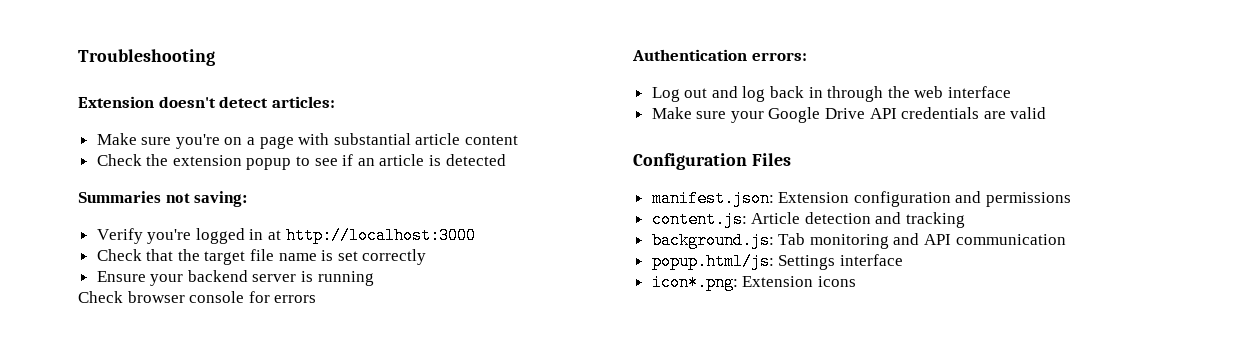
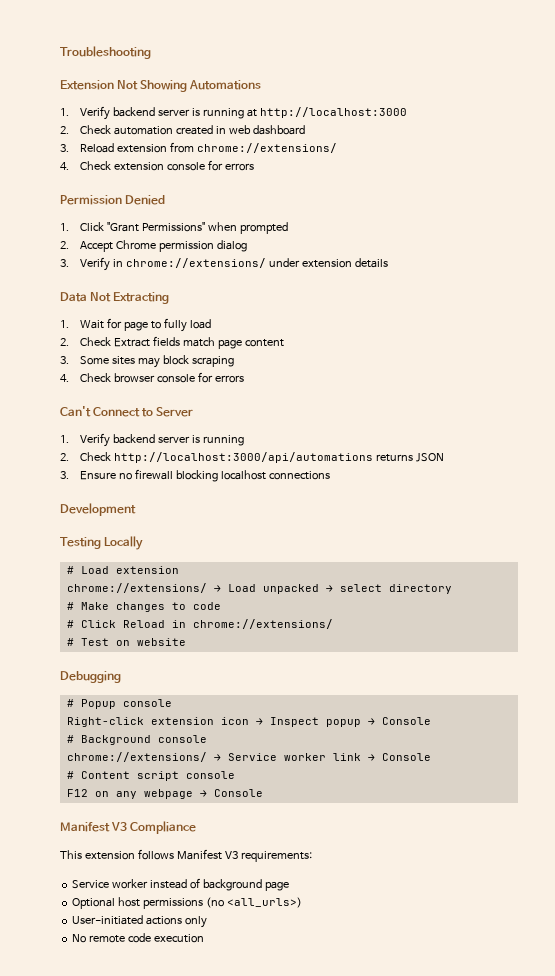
- Extension doesn't detect articles:
- Make sure you're on a page with substantial article content
- Check the extension popup to see if an article is detected
- Summaries not saving:
- Verify you're logged in at http://localhost:3000
- Check that the target file name is set correctly
- Ensure your backend server is running
- Check browser console for errors
+ Extension Not Showing Automations
+ 1. Verify backend server is running at http://localhost:3000
+ 2. Check automation created in web dashboard
+ 3. Reload extension from chrome://extensions/
+ 4. Check extension console for errors
+ Permission Denied
+ 1. Click "Grant Permissions" when prompted
+ 2. Accept Chrome permission dialog
+ 3. Verify in chrome://extensions/ under extension details
+ Data Not Extracting
+ 1. Wait for page to fully load
+ 2. Check Extract fields match page content
+ 3. Some sites may block scraping
+ 4. Check browser console for errors
- Authentication errors:
- Log out and log back in through the web interface
- Make sure your Google Drive API credentials are valid
- Configuration Files
- manifest.json: Extension configuration and permissions
- content.js: Article detection and tracking
- background.js: Tab monitoring and API communication
- popup.html/js: Settings interface
- icon*.png: Extension icons
+ Can't Connect to Server
+ 1. Verify backend server is running
+ 2. Check http://localhost:3000/api/automations returns JSON
+ 3. Ensure no firewall blocking localhost connections
+ Development
+ Testing Locally
+ # Load extension
+ chrome://extensions/ → Load unpacked → select directory
+ # Make changes to code
+ # Click Reload in chrome://extensions/
+ # Test on website
+ Debugging
+ # Popup console
+ Right-click extension icon → Inspect popup → Console
+ # Background console
+ chrome://extensions/ → Service worker link → Console
+ # Content script console
+ F12 on any webpage → Console
+ Manifest V3 Compliance
+ This extension follows Manifest V3 requirements:
+ Service worker instead of background page
+ Optional host permissions (no <all_urls>)
+ User-initiated actions only
+ No remote code execution

